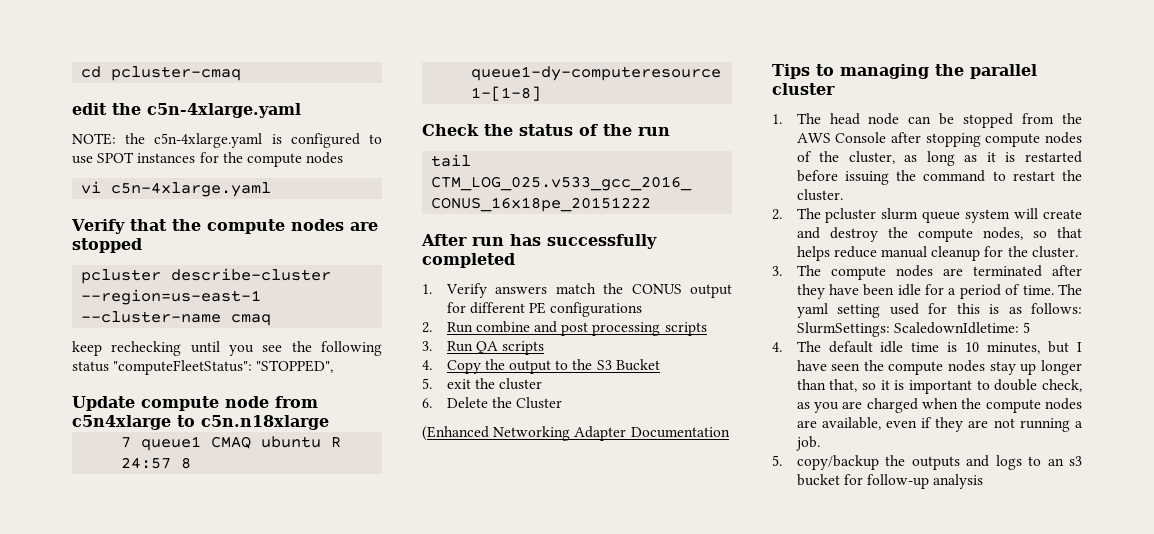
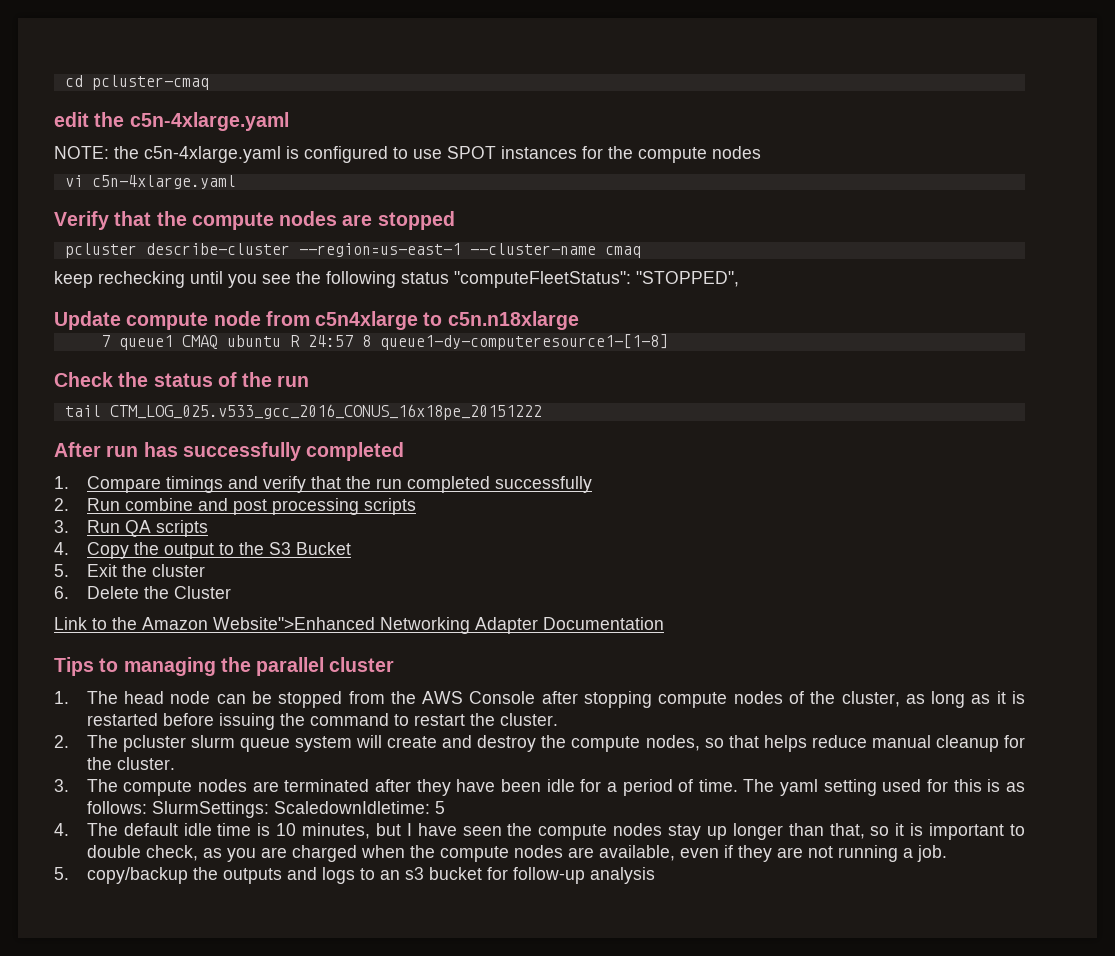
- 1. Verify answers match the CONUS output for different PE configurations
+ 1. Compare timings and verify that the run completed successfully
- 5. exit the cluster
+ 5. Exit the cluster
- (Enhanced Networking Adapter Documentation
+ Link to the Amazon Website">Enhanced Networking Adapter Documentation

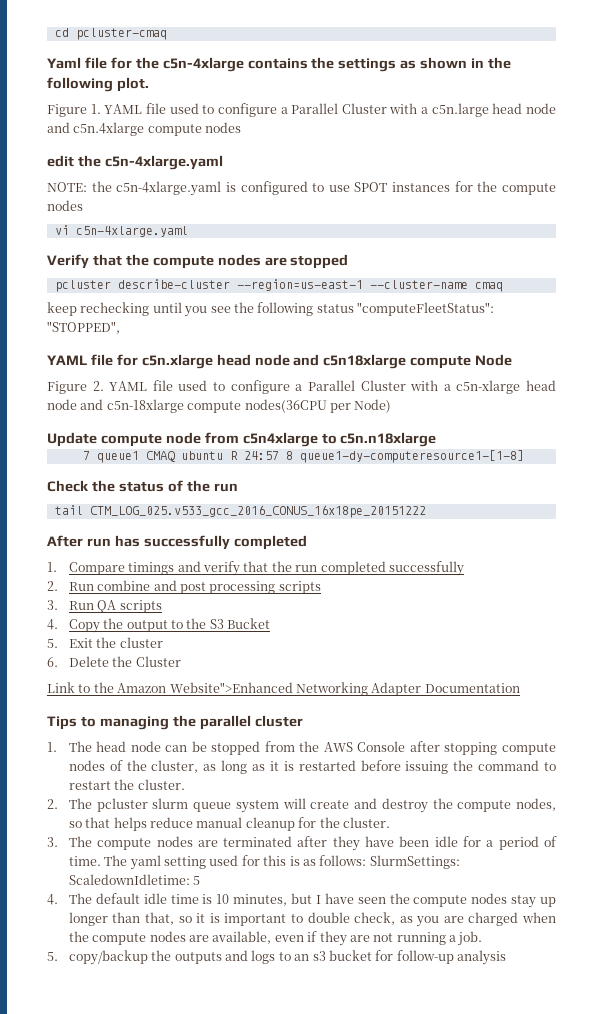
+ Yaml file for the c5n-4xlarge contains the settings as shown in the following plot.
+ Figure 1. YAML file used to configure a Parallel Cluster with a c5n.large head node and c5n.4xlarge compute nodes
+ YAML file for c5n.xlarge head node and c5n18xlarge compute Node
+ Figure 2. YAML file used to configure a Parallel Cluster with a c5n-xlarge head node and c5n-18xlarge compute nodes(36CPU per Node)

